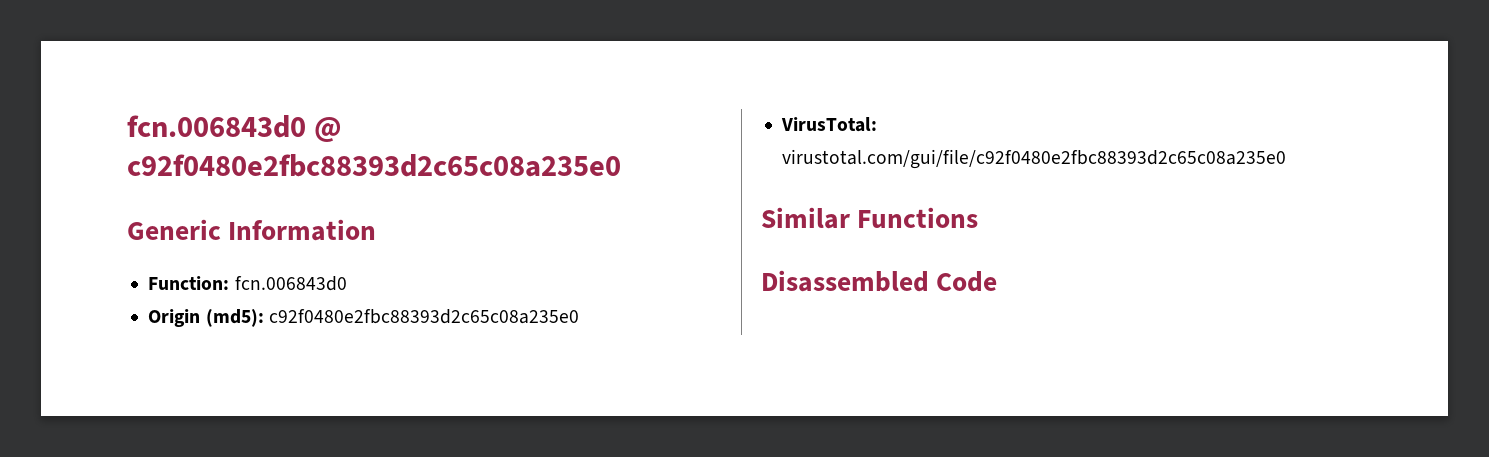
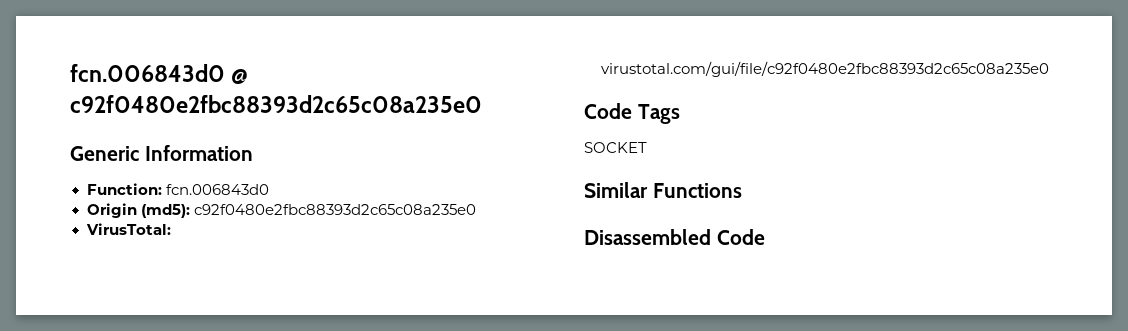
+ Code Tags
+ SOCKET

